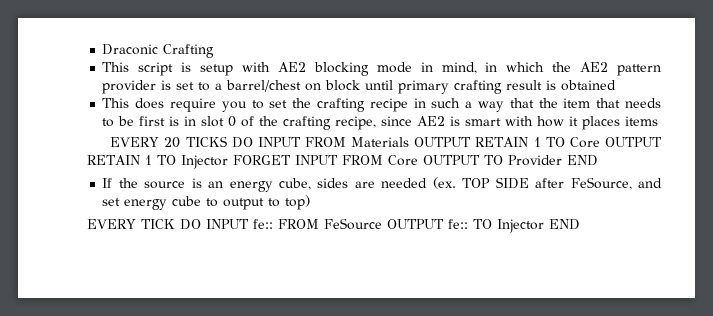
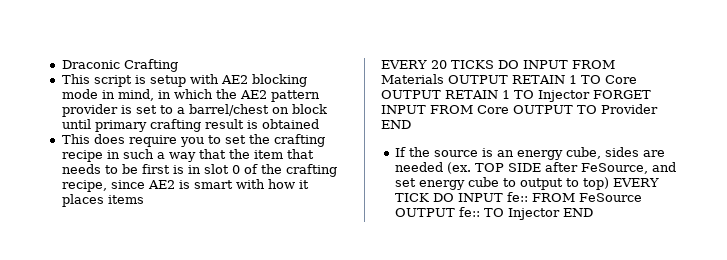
- TOP SIDE after FeSource, and set energy cube to output to top)
- EVERY TICK DO INPUT fe:: FROM FeSource OUTPUT fe:: TO Injector END
+ TOP SIDE after FeSource, and set energy cube to output to top) EVERY TICK DO INPUT fe:: FROM FeSource OUTPUT fe:: TO Injector END

